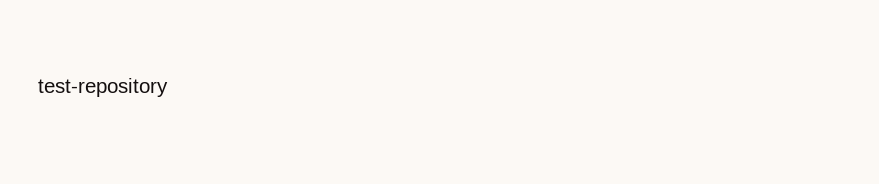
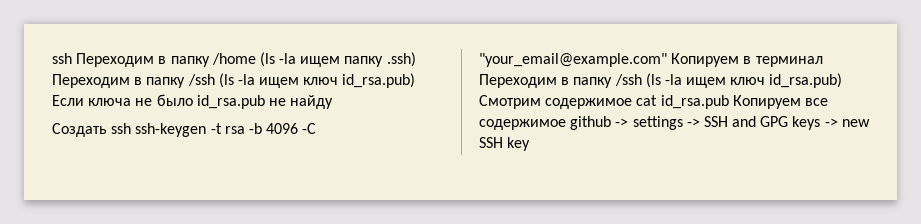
- test-repository
+ ssh Переходим в папку /home (ls -la ищем папку .ssh) Переходим в папку /ssh (ls -la ищем ключ id_rsa.pub) Если ключа не было id_rsa.pub не найду
+ Создать ssh ssh-keygen -t rsa -b 4096 -C "your_email@example.com" Копируем в терминал Переходим в папку /ssh (ls -la ищем ключ id_rsa.pub) Смотрим содержимое cat id_rsa.pub Копируем все содержимое github -> settings -> SSH and GPG keys -> new SSH key

